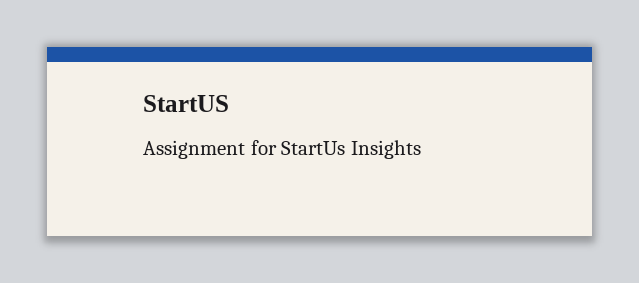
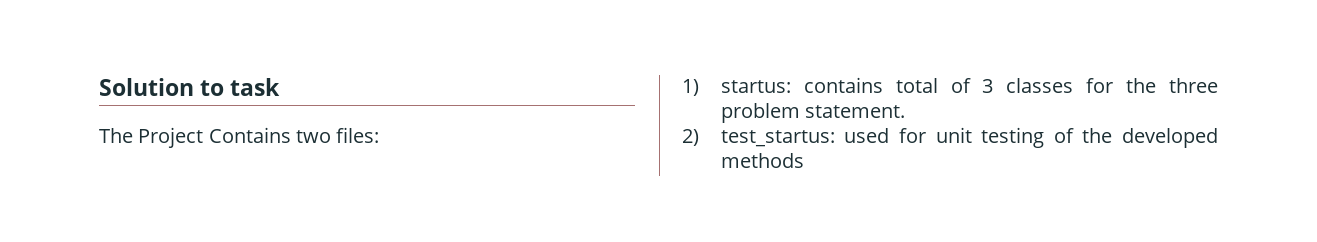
- StartUS
- Assignment for StartUs Insights
+ Solution to task
+ The Project Contains two files:
+ 1) startus: contains total of 3 classes for the three problem statement.
+ 2) test_startus: used for unit testing of the developed methods

